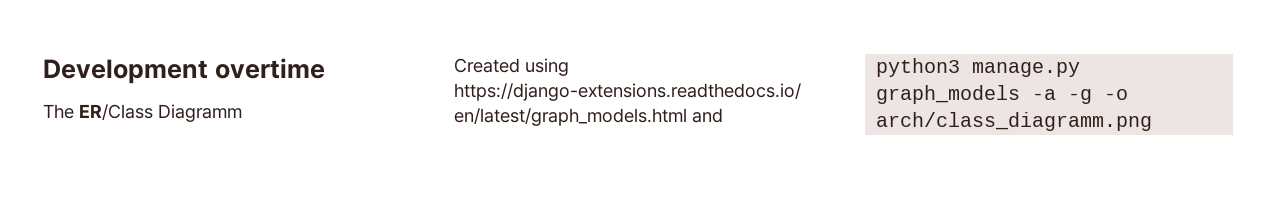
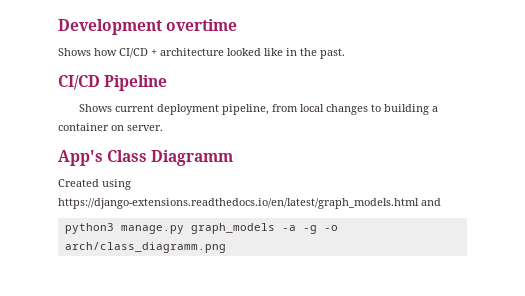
- The ER/Class Diagramm
+ Shows how CI/CD + architecture looked like in the past.
+ CI/CD Pipeline
+ Shows current deployment pipeline, from local changes to building a container on server.
+ App's Class Diagramm

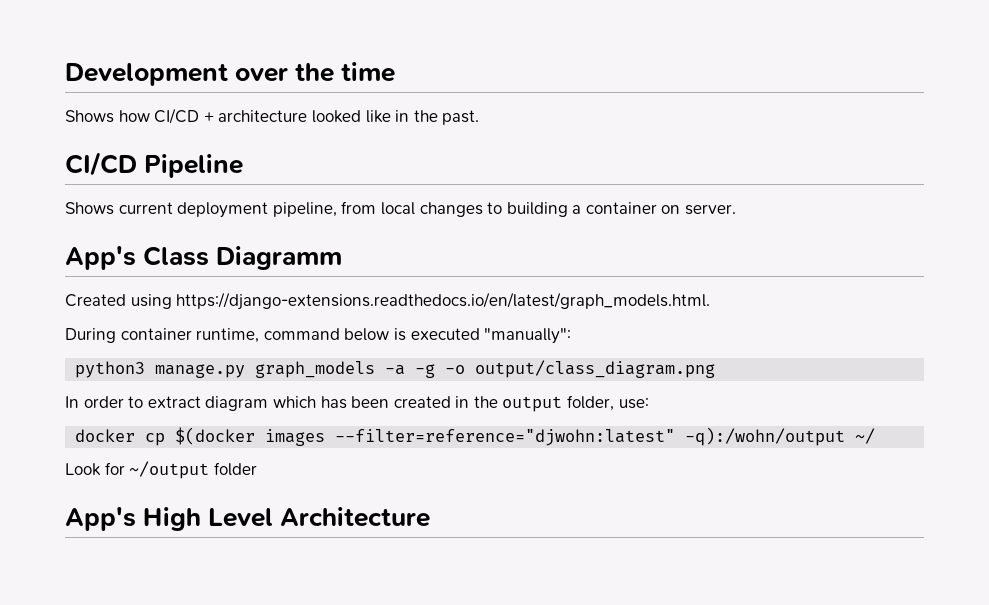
- Development overtime
+ Development over the time
- Created using https://django-extensions.readthedocs.io/en/latest/graph_models.html and
+ Created using https://django-extensions.readthedocs.io/en/latest/graph_models.html.
+ During container runtime, command below is executed "manually":
- python3 manage.py graph_models -a -g -o arch/class_diagramm.png
+ python3 manage.py graph_models -a -g -o output/class_diagram.png
+ In order to extract diagram which has been created in the output folder, use:
+ docker cp $(docker images --filter=reference="djwohn:latest" -q):/wohn/output ~/
+ Look for ~/output folder
+ App's High Level Architecture

